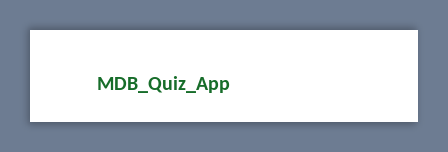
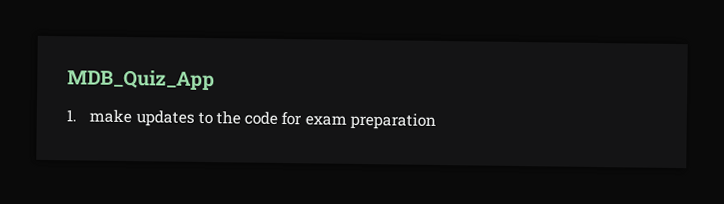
+ 1. make updates to the code for exam preparation

